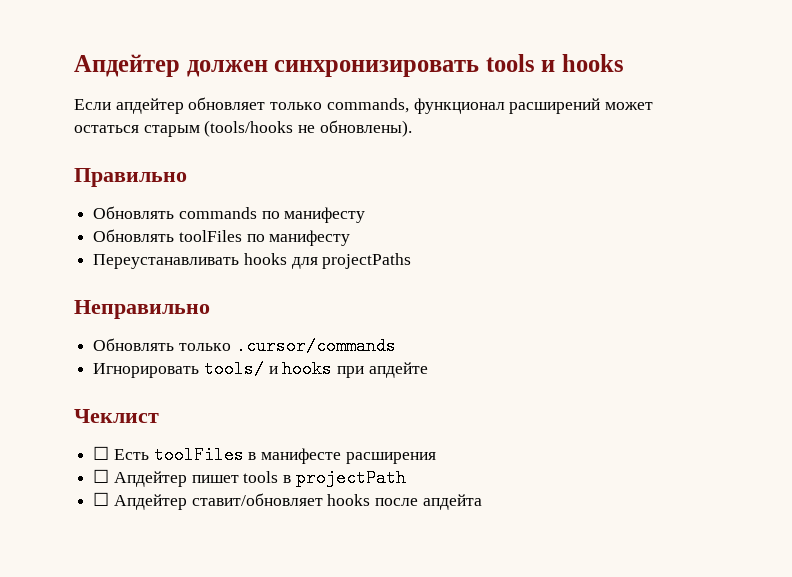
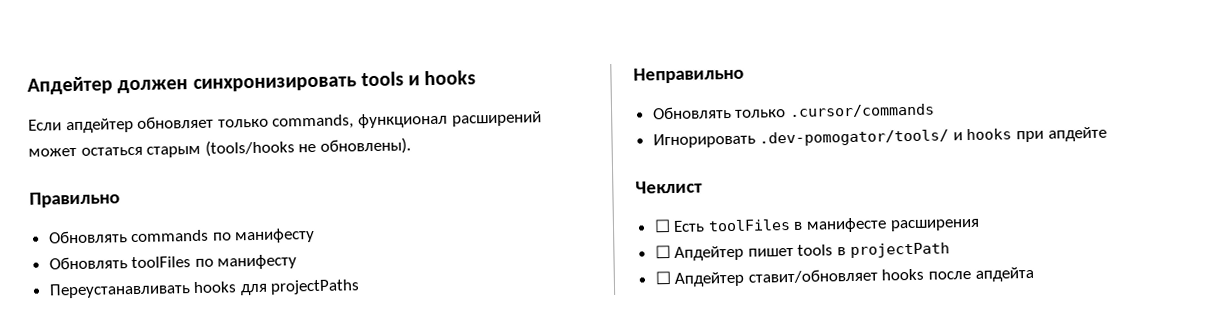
- Игнорировать tools/ и hooks при апдейте
+ Игнорировать .dev-pomogator/tools/ и hooks при апдейте

